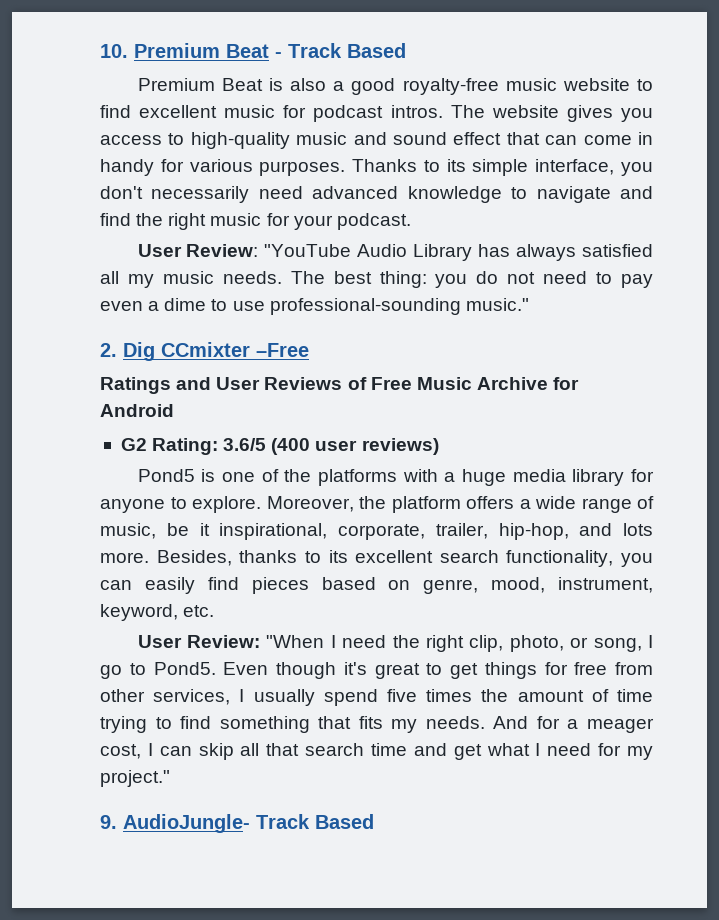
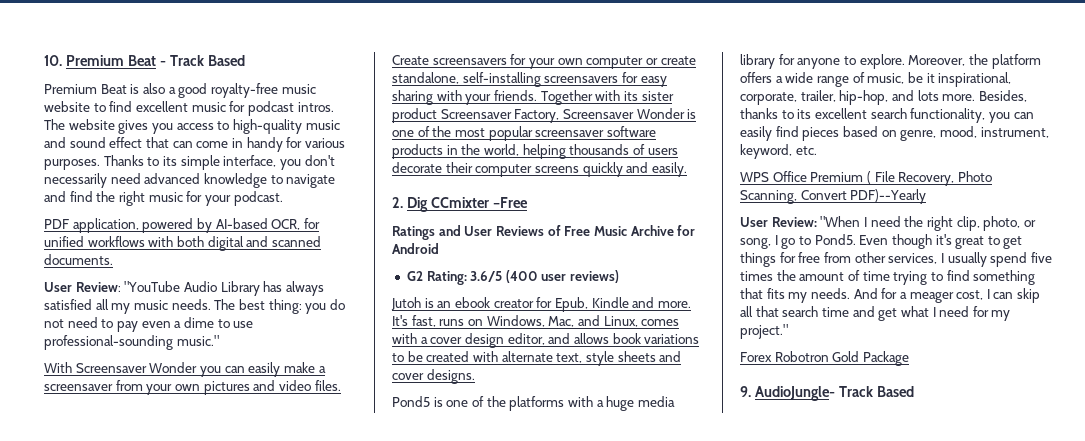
+ PDF application, powered by AI-based OCR, for unified workflows with both digital and scanned documents.
+ With Screensaver Wonder you can easily make a screensaver from your own pictures and video files. Create screensavers for your own computer or create standalone, self-installing screensavers for easy sharing with your friends. Together with its sister product Screensaver Factory, Screensaver Wonder is one of the most popular screensaver software products in the world, helping thousands of users decorate their computer screens quickly and easily.
+ Jutoh is an ebook creator for Epub, Kindle and more. It's fast, runs on Windows, Mac, and Linux, comes with a cover design editor, and allows book variations to be created with alternate text, style sheets and cover designs.
+ WPS Office Premium ( File Recovery, Photo Scanning, Convert PDF)--Yearly
+ Forex Robotron Gold Package

